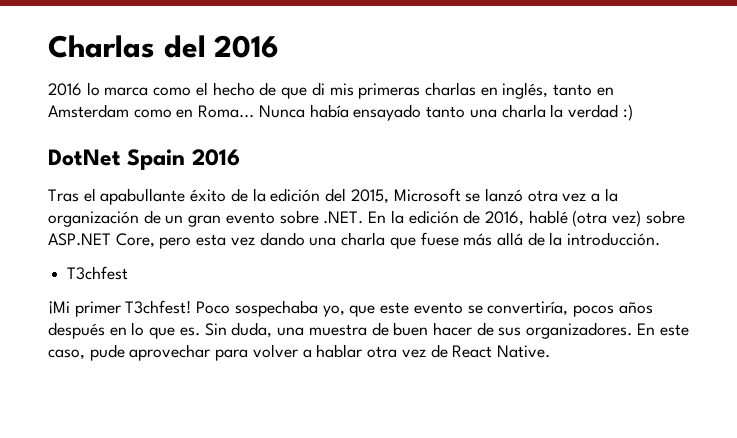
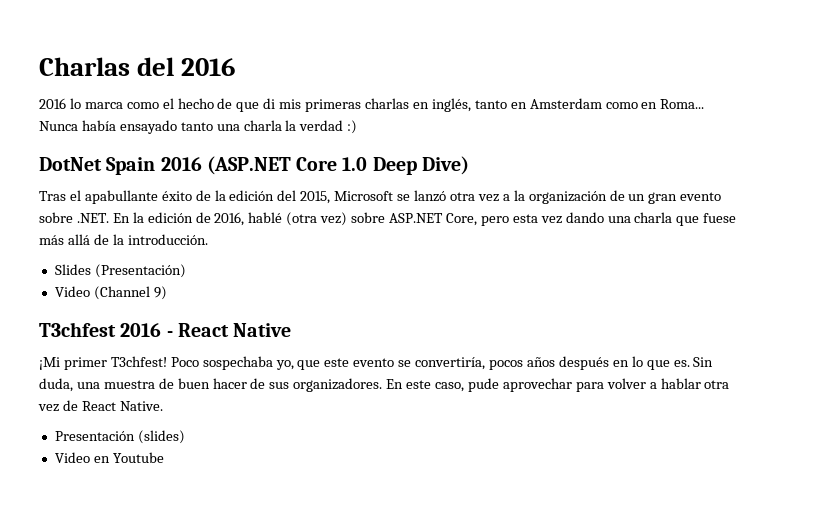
- DotNet Spain 2016
+ DotNet Spain 2016 (ASP.NET Core 1.0 Deep Dive)
- T3chfest
+ Slides (Presentación)
+ Video (Channel 9)
+ T3chfest 2016 - React Native
+ Presentación (slides)
+ Video en Youtube

